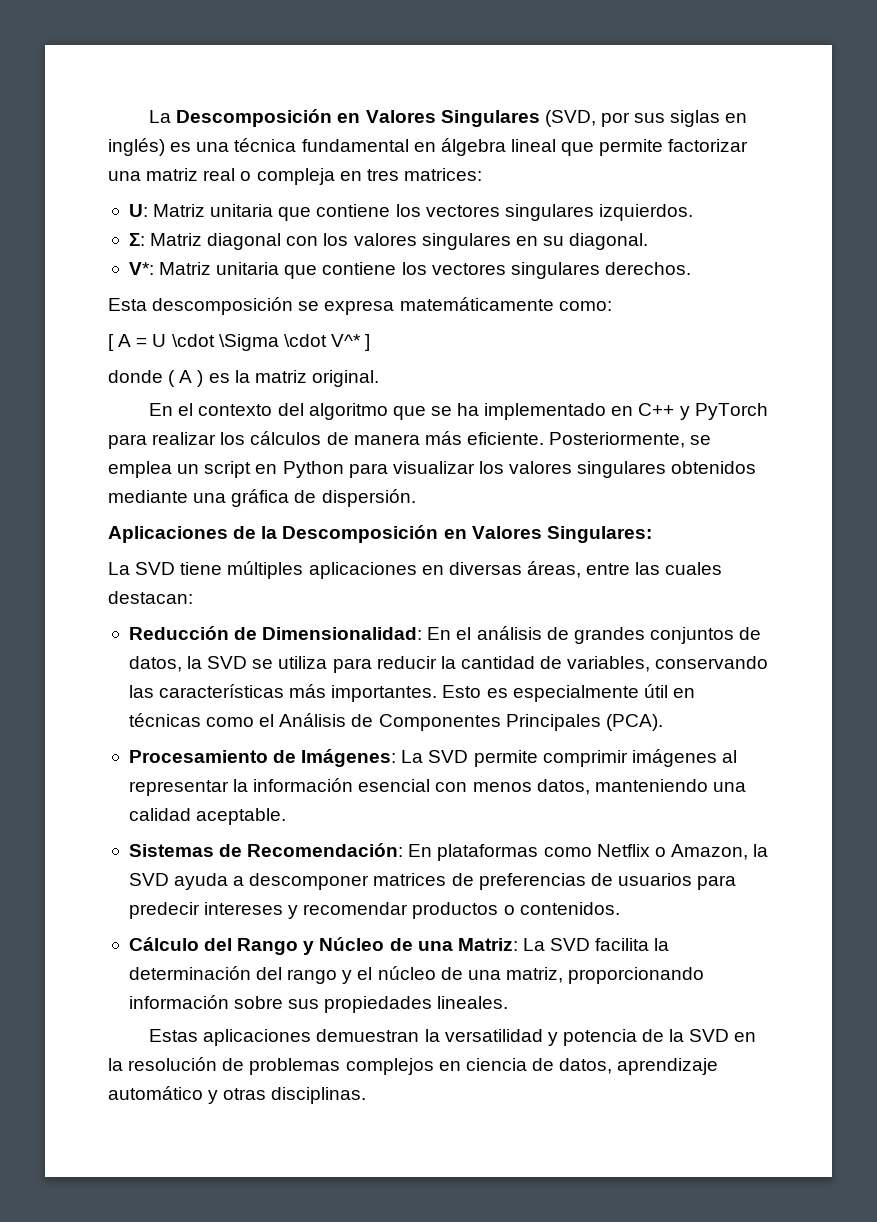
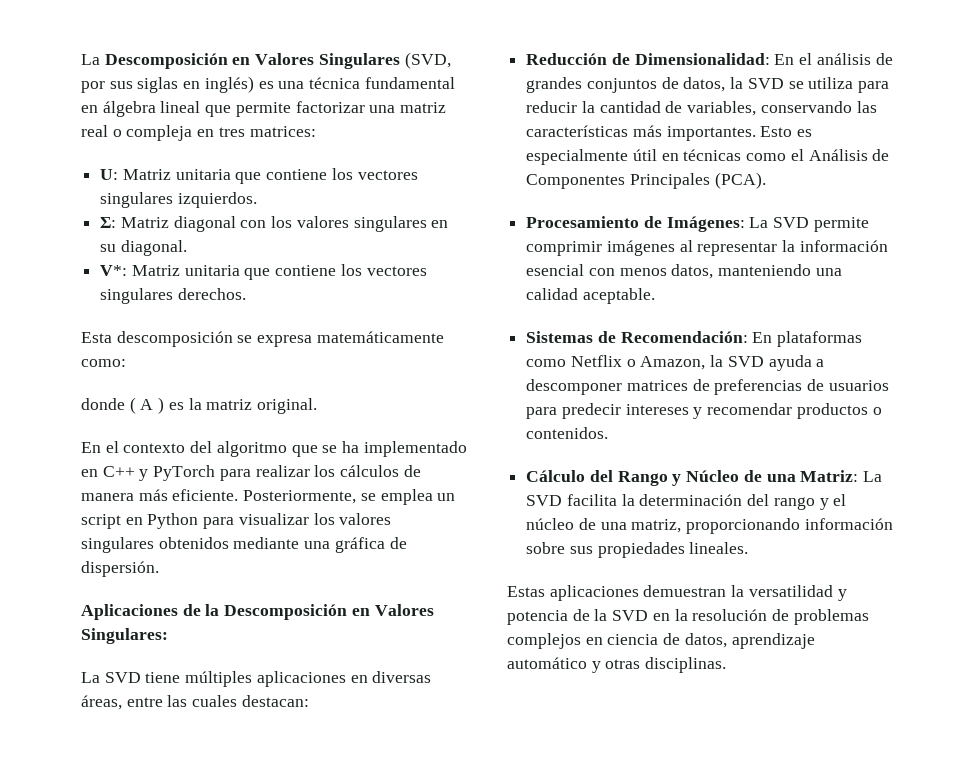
- [ A = U \cdot \Sigma \cdot V^* ]

